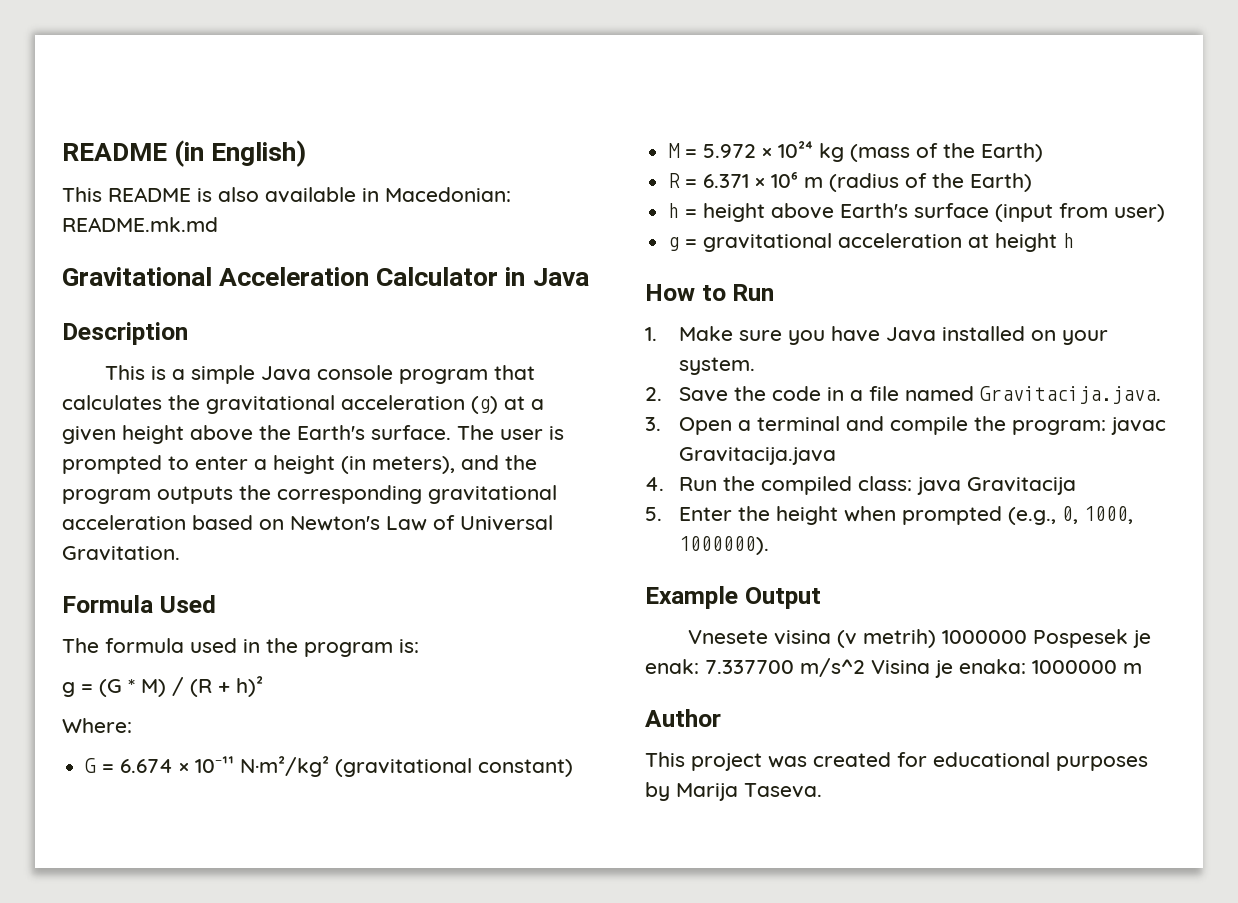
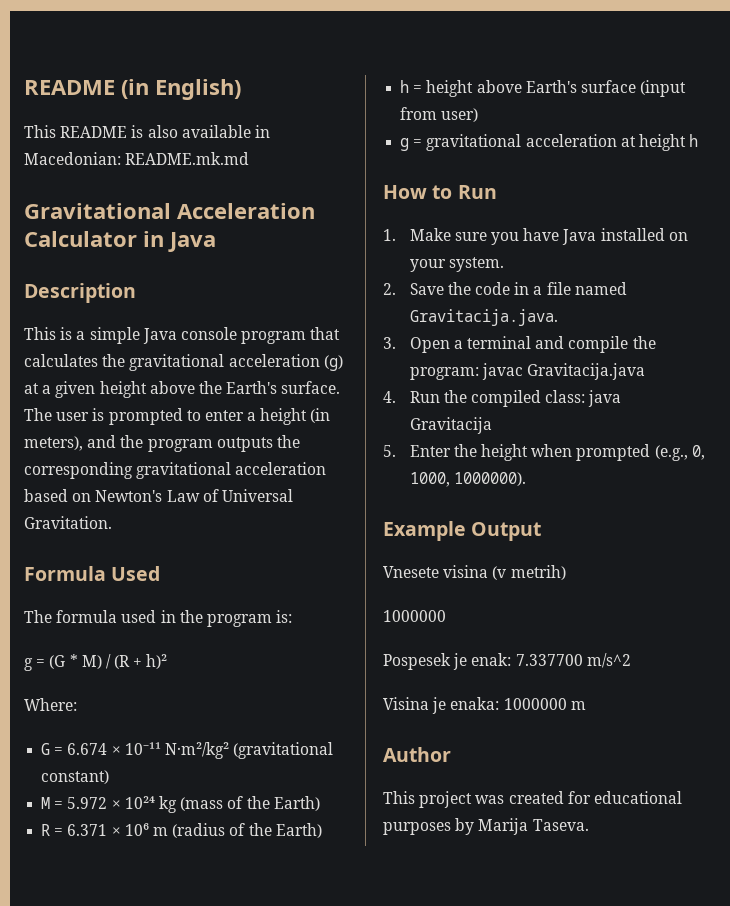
- Vnesete visina (v metrih) 1000000 Pospesek je enak: 7.337700 m/s^2 Visina je enaka: 1000000 m
+ Vnesete visina (v metrih)
+ 1000000
+ Pospesek je enak: 7.337700 m/s^2
+ Visina je enaka: 1000000 m

